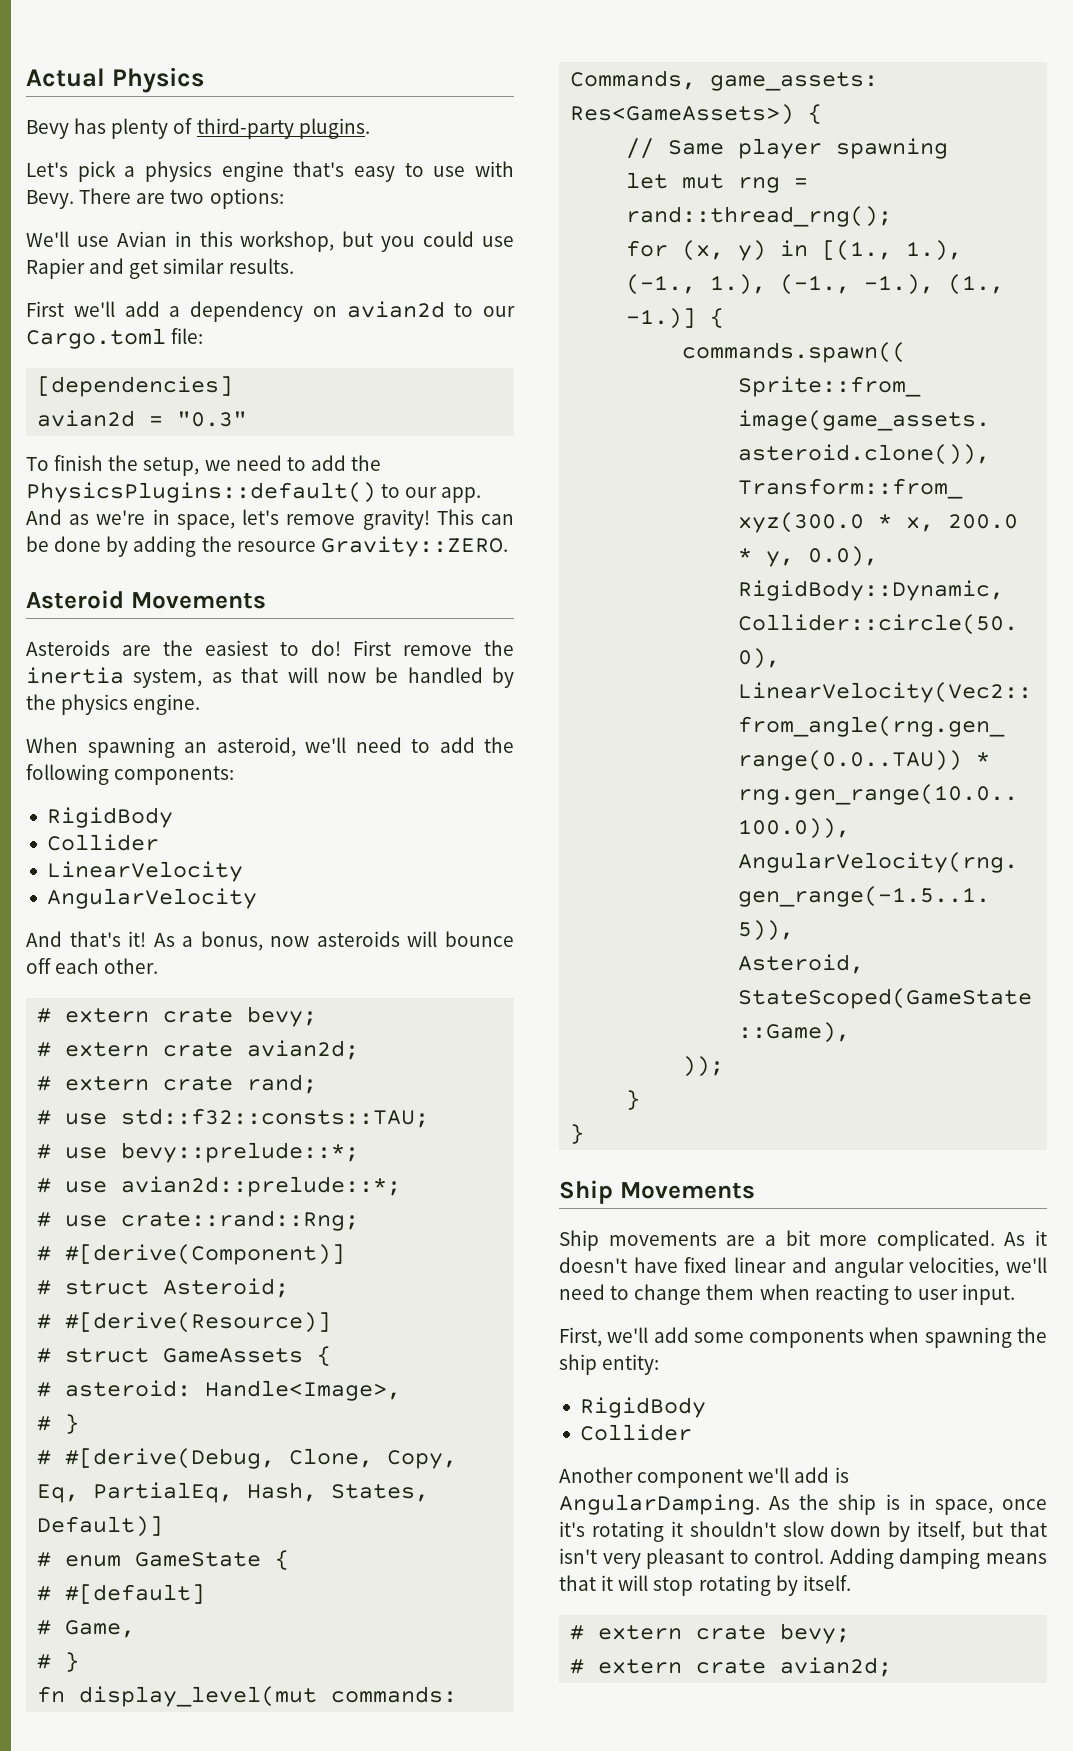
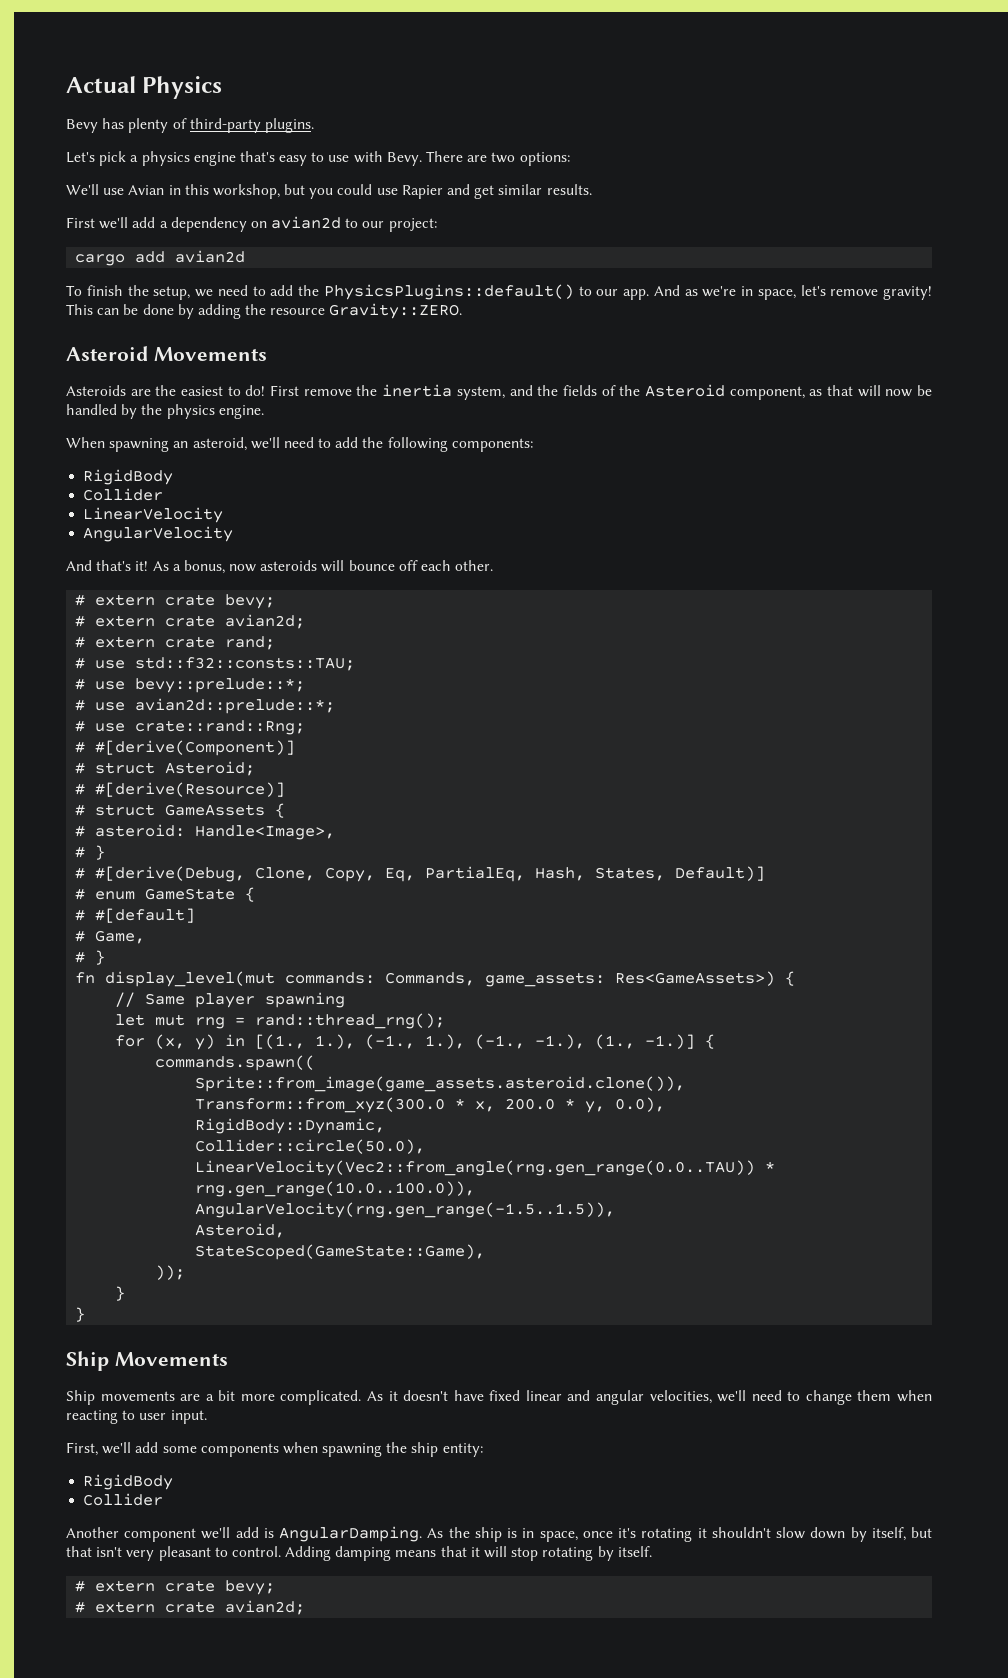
- First we'll add a dependency on avian2d to our Cargo.toml file:
- [dependencies]
- avian2d = "0.3"
+ First we'll add a dependency on avian2d to our project:
+ cargo add avian2d
- First remove the inertia system, as that will now be handled by the physics engine.
+ First remove the inertia system, and the fields of the Asteroid component, as that will now be handled by the physics engine.

